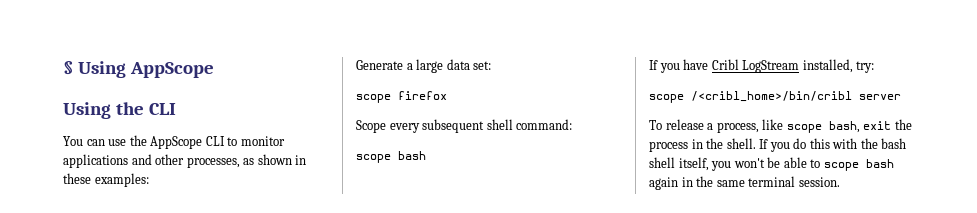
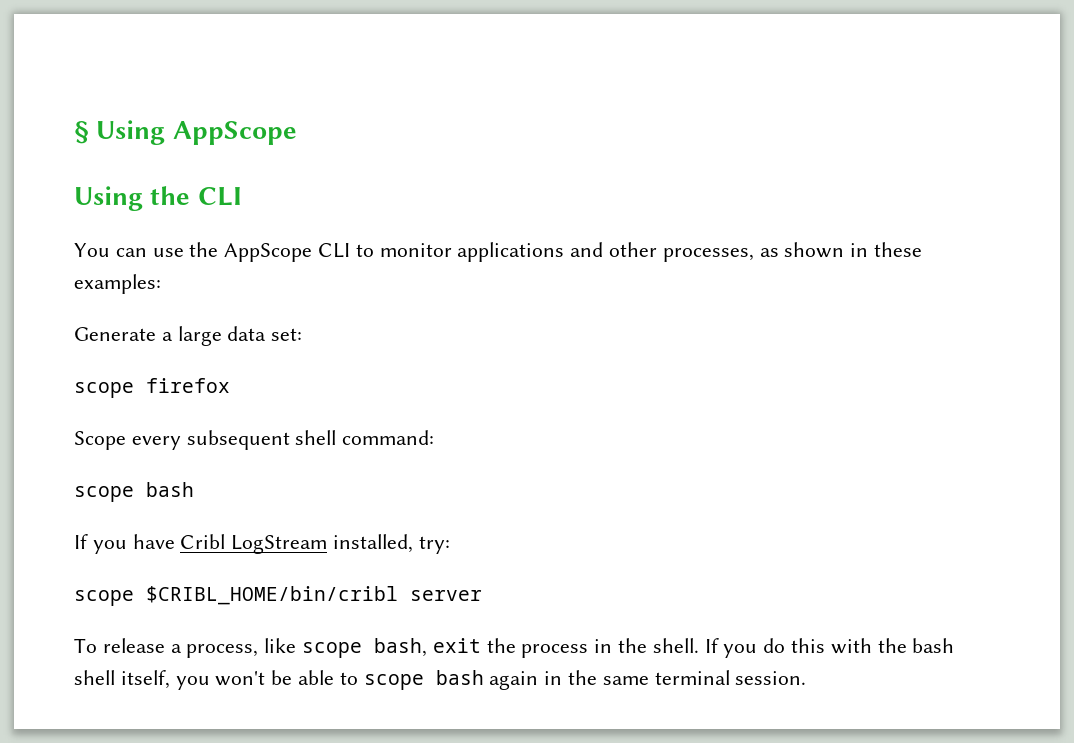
- scope /<cribl_home>/bin/cribl server
+ scope $CRIBL_HOME/bin/cribl server

